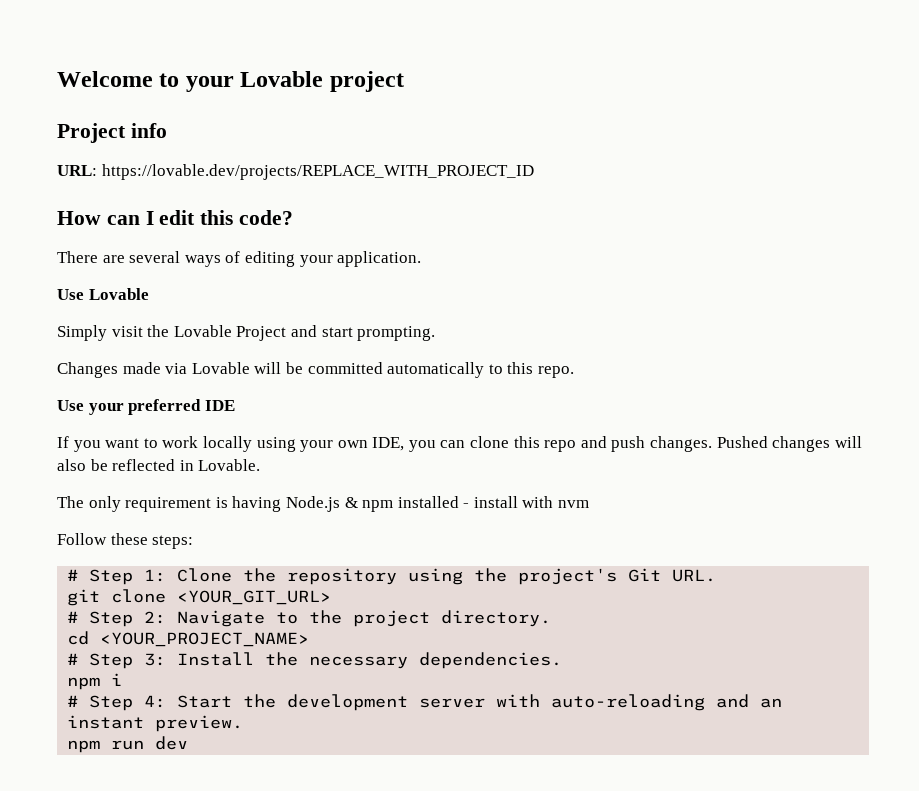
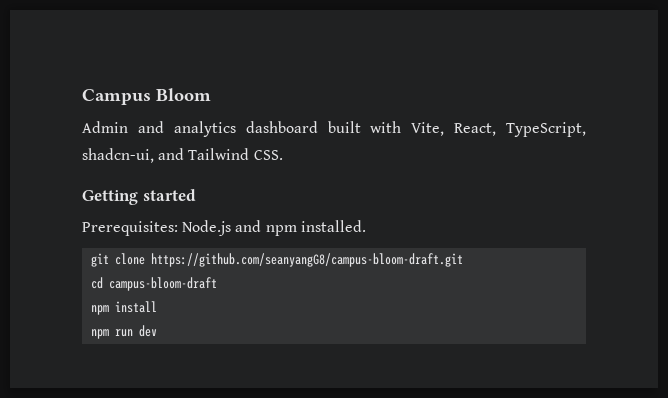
- Welcome to your Lovable project
- Project info
- URL: https://lovable.dev/projects/REPLACE_WITH_PROJECT_ID
- How can I edit this code?
- There are several ways of editing your application.
- Use Lovable
- Simply visit the Lovable Project and start prompting.
- Changes made via Lovable will be committed automatically to this repo.
- Use your preferred IDE
- If you want to work locally using your own IDE, you can clone this repo and push changes. Pushed changes will also be reflected in Lovable.
- The only requirement is having Node.js & npm installed - install with nvm
- Follow these steps:
- # Step 1: Clone the repository using the project's Git URL.
- git clone <YOUR_GIT_URL>
- # Step 2: Navigate to the project directory.
- cd <YOUR_PROJECT_NAME>
- # Step 3: Install the necessary dependencies.
- npm i
- # Step 4: Start the development server with auto-reloading and an instant preview.
+ Campus Bloom
+ Admin and analytics dashboard built with Vite, React, TypeScript, shadcn-ui, and Tailwind CSS.
+ Getting started
+ Prerequisites: Node.js and npm installed.
+ git clone https://github.com/seanyangG8/campus-bloom-draft.git
+ cd campus-bloom-draft
+ npm install

